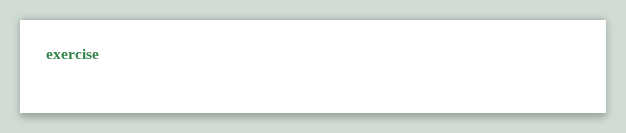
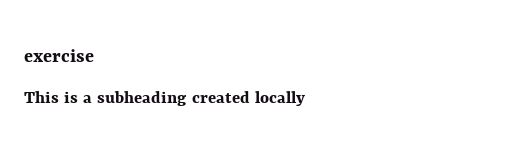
+ This is a subheading created locally

